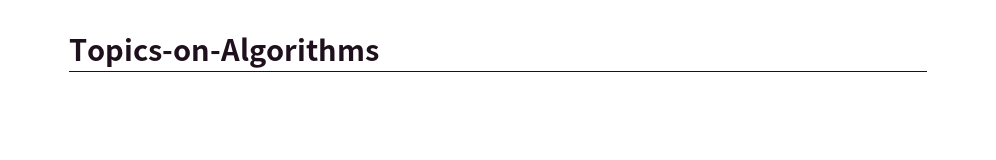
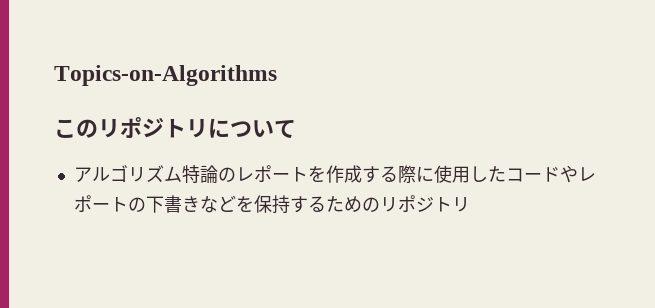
+ このリポジトリについて
+ アルゴリズム特論のレポートを作成する際に使用したコードやレポートの下書きなどを保持するためのリポジトリ

